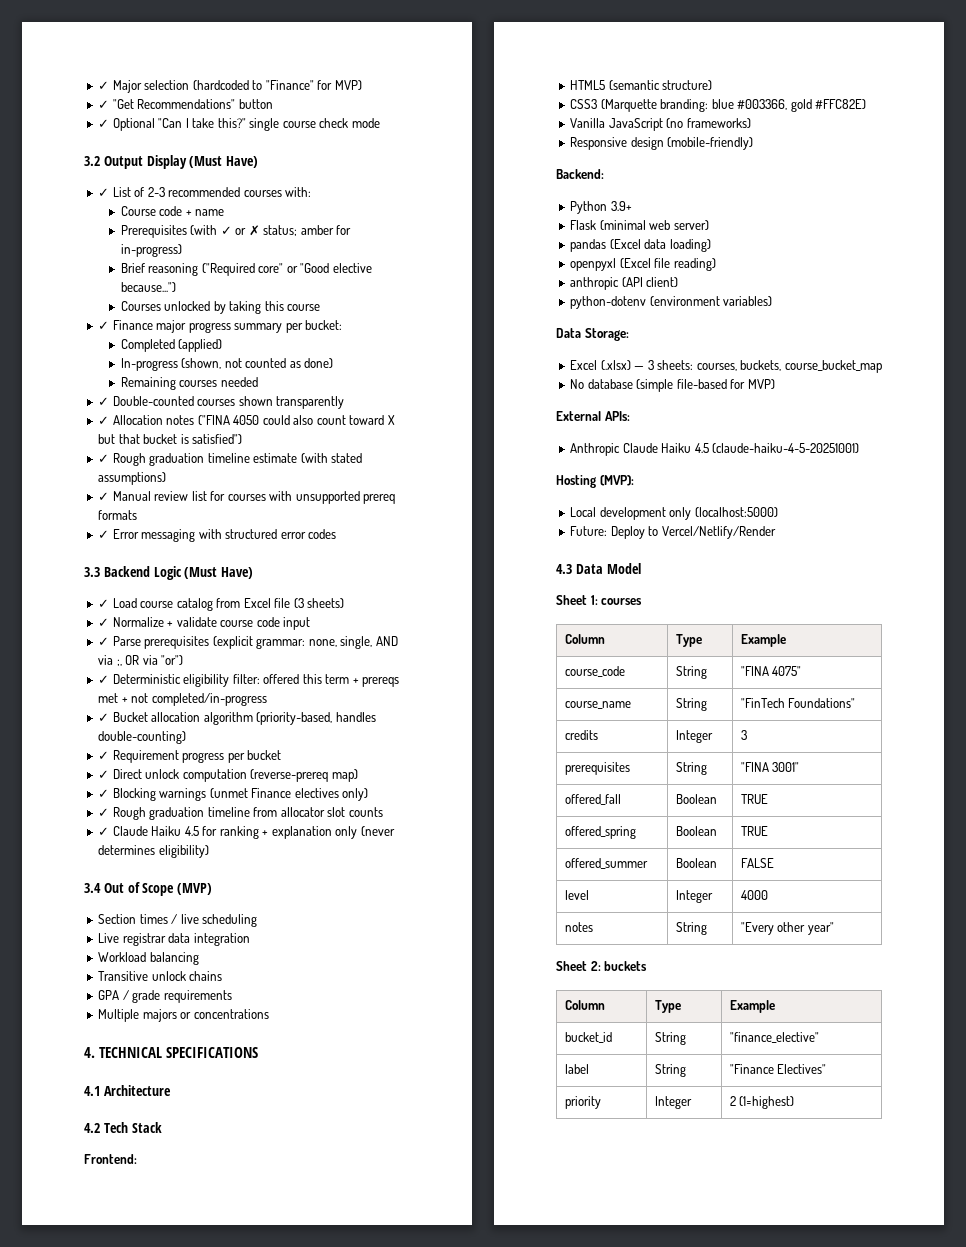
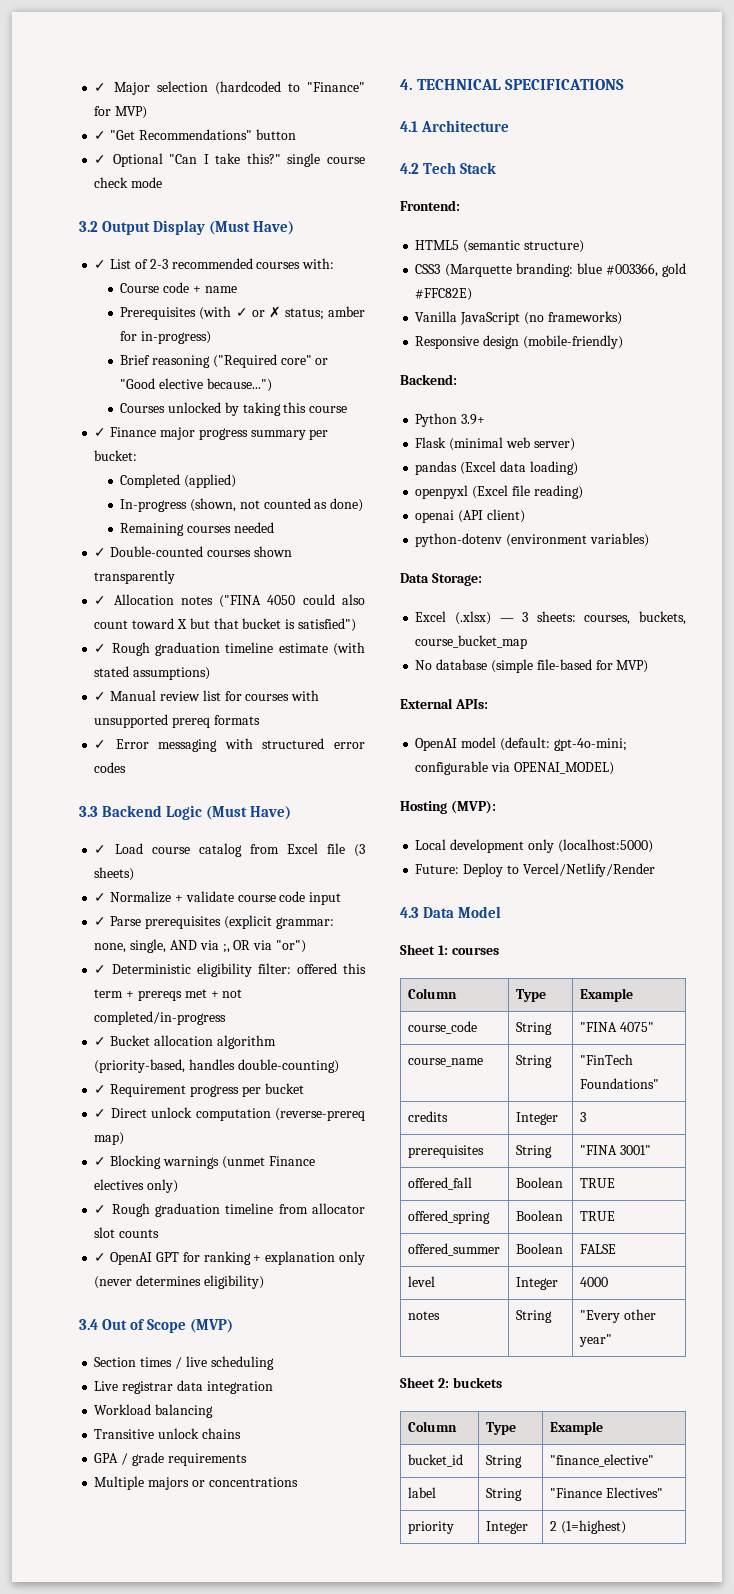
- ✓ Claude Haiku 4.5 for ranking + explanation only (never determines eligibility)
+ ✓ OpenAI GPT for ranking + explanation only (never determines eligibility)
- anthropic (API client)
+ openai (API client)
- Anthropic Claude Haiku 4.5 (claude-haiku-4-5-20251001)
+ OpenAI model (default: gpt-4o-mini; configurable via OPENAI_MODEL)

